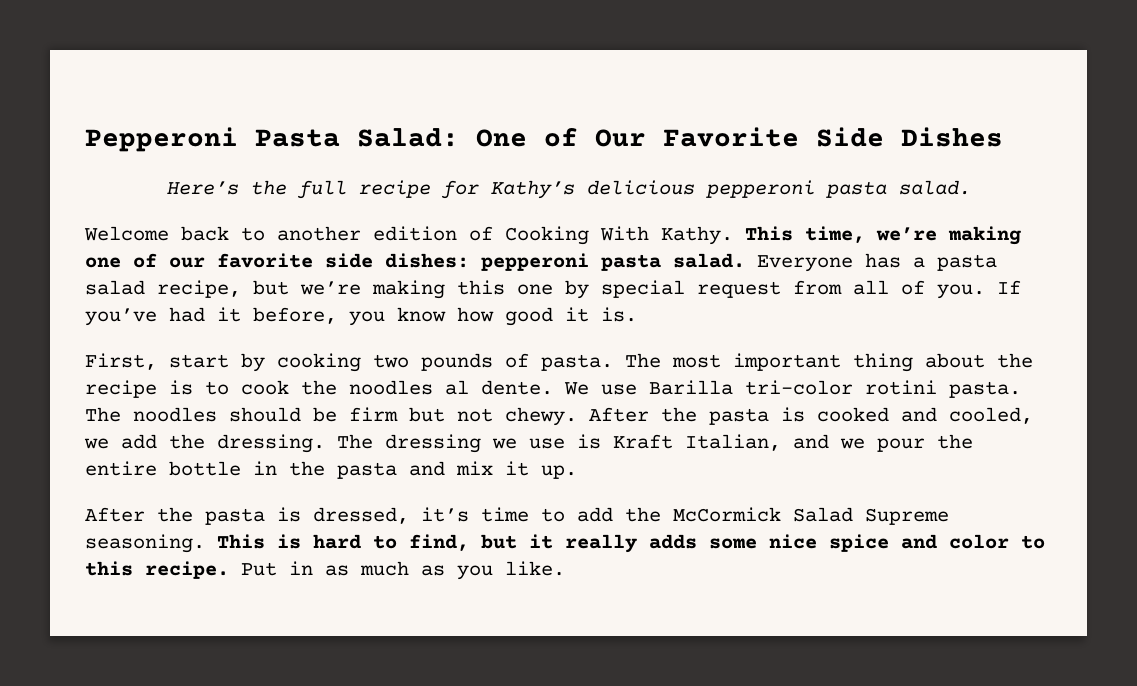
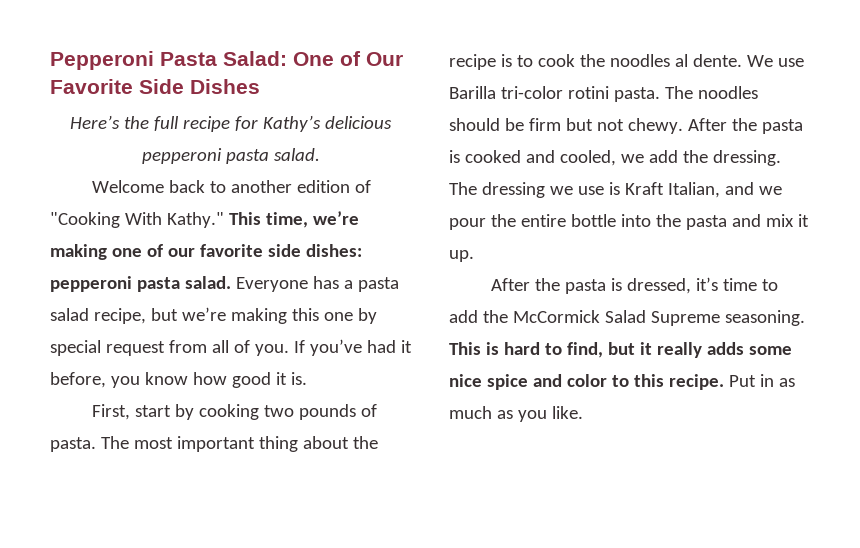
- Welcome back to another edition of Cooking With Kathy.
+ Welcome back to another edition of "Cooking With Kathy."
- The dressing we use is Kraft Italian, and we pour the entire bottle in the pasta and mix it up.
+ The dressing we use is Kraft Italian, and we pour the entire bottle into the pasta and mix it up.

